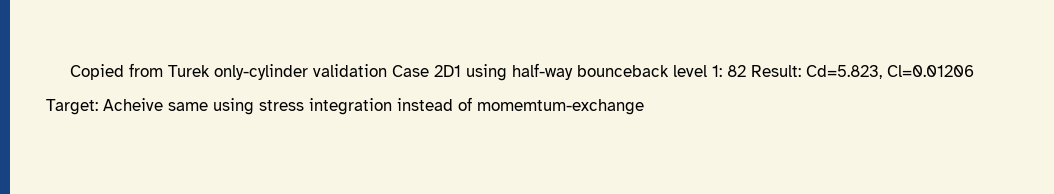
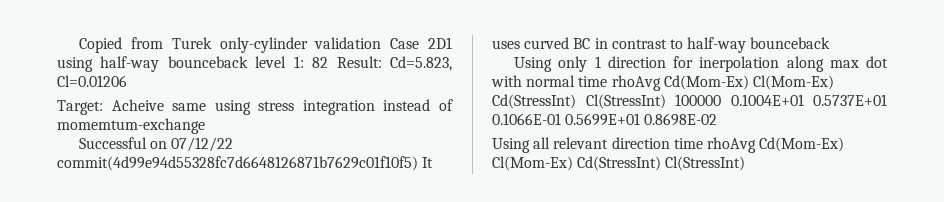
+ Successful on 07/12/22 commit(4d99e94d55328fc7d6648126871b7629c01f10f5) It uses curved BC in contrast to half-way bounceback
+ Using only 1 direction for inerpolation along max dot with normal time rhoAvg Cd(Mom-Ex) Cl(Mom-Ex) Cd(StressInt) Cl(StressInt) 100000 0.1004E+01 0.5737E+01 0.1066E-01 0.5699E+01 0.8698E-02
+ Using all relevant direction time rhoAvg Cd(Mom-Ex) Cl(Mom-Ex) Cd(StressInt) Cl(StressInt)

